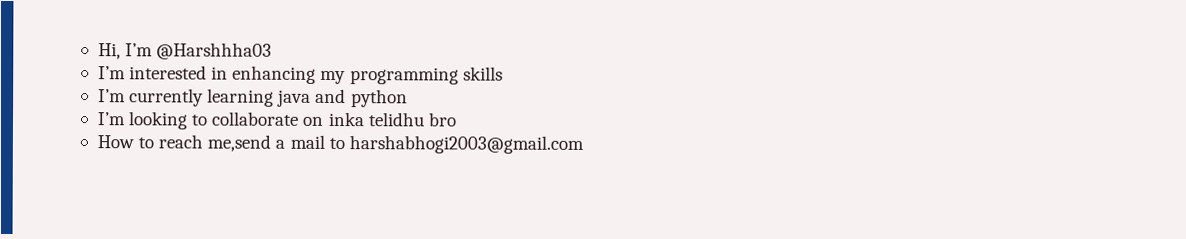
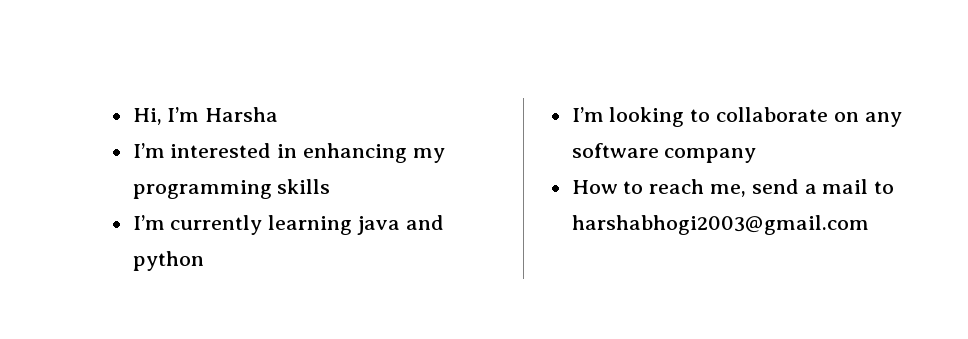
- Hi, I’m @Harshhha03
+ Hi, I’m Harsha
- I’m looking to collaborate on inka telidhu bro
+ I’m looking to collaborate on any software company
- How to reach me,send a mail to harshabhogi2003@gmail.com
+ How to reach me, send a mail to harshabhogi2003@gmail.com

